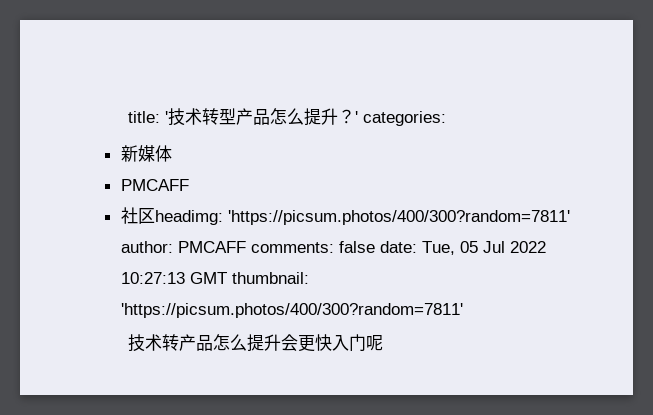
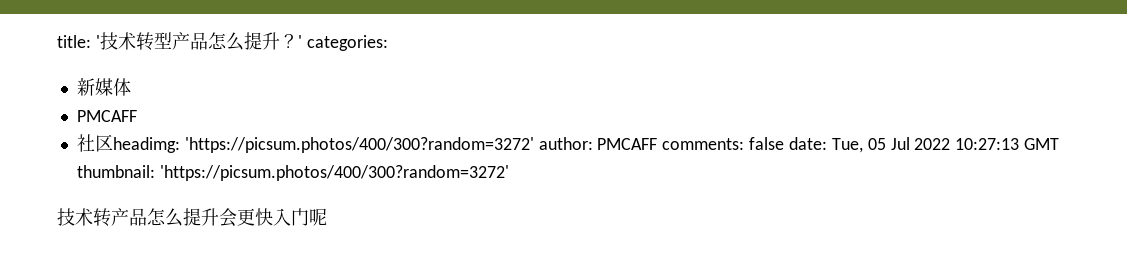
- 社区headimg: 'https://picsum.photos/400/300?random=7811' author: PMCAFF comments: false date: Tue, 05 Jul 2022 10:27:13 GMT thumbnail: 'https://picsum.photos/400/300?random=7811'
+ 社区headimg: 'https://picsum.photos/400/300?random=3272' author: PMCAFF comments: false date: Tue, 05 Jul 2022 10:27:13 GMT thumbnail: 'https://picsum.photos/400/300?random=3272'

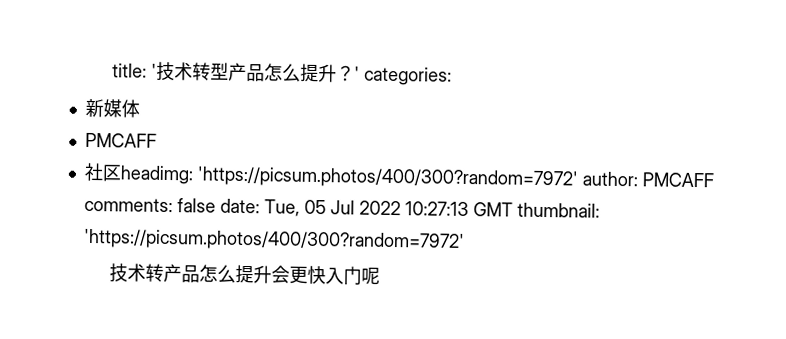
- 社区headimg: 'https://picsum.photos/400/300?random=3272' author: PMCAFF comments: false date: Tue, 05 Jul 2022 10:27:13 GMT thumbnail: 'https://picsum.photos/400/300?random=3272'
+ 社区headimg: 'https://picsum.photos/400/300?random=7972' author: PMCAFF comments: false date: Tue, 05 Jul 2022 10:27:13 GMT thumbnail: 'https://picsum.photos/400/300?random=7972'

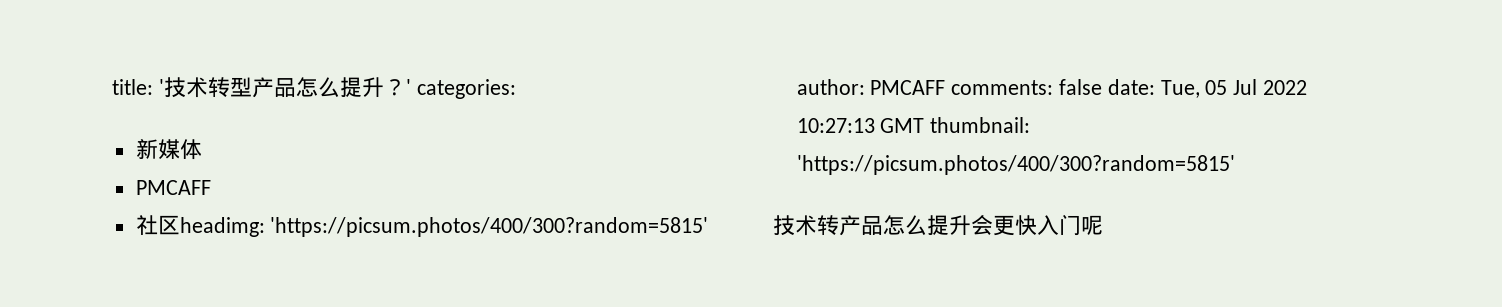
- 社区headimg: 'https://picsum.photos/400/300?random=7972' author: PMCAFF comments: false date: Tue, 05 Jul 2022 10:27:13 GMT thumbnail: 'https://picsum.photos/400/300?random=7972'
+ 社区headimg: 'https://picsum.photos/400/300?random=5815' author: PMCAFF comments: false date: Tue, 05 Jul 2022 10:27:13 GMT thumbnail: 'https://picsum.photos/400/300?random=5815'

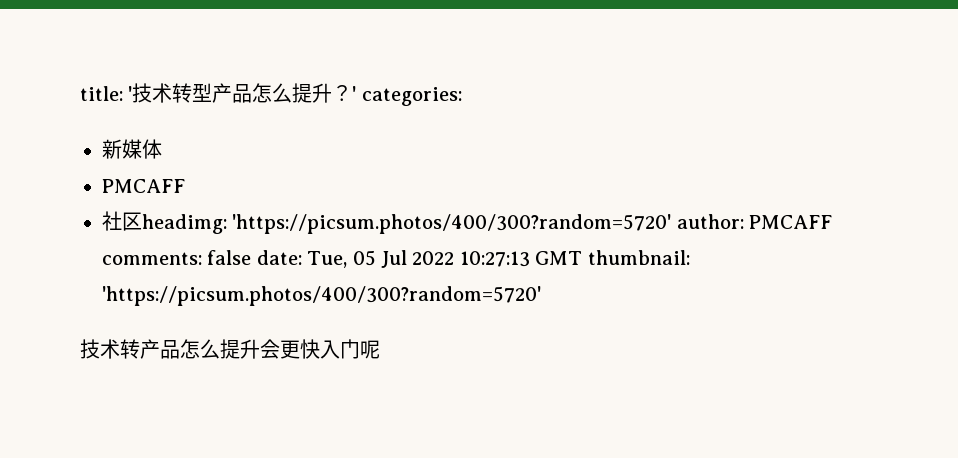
- 社区headimg: 'https://picsum.photos/400/300?random=5815' author: PMCAFF comments: false date: Tue, 05 Jul 2022 10:27:13 GMT thumbnail: 'https://picsum.photos/400/300?random=5815'
+ 社区headimg: 'https://picsum.photos/400/300?random=5720' author: PMCAFF comments: false date: Tue, 05 Jul 2022 10:27:13 GMT thumbnail: 'https://picsum.photos/400/300?random=5720'

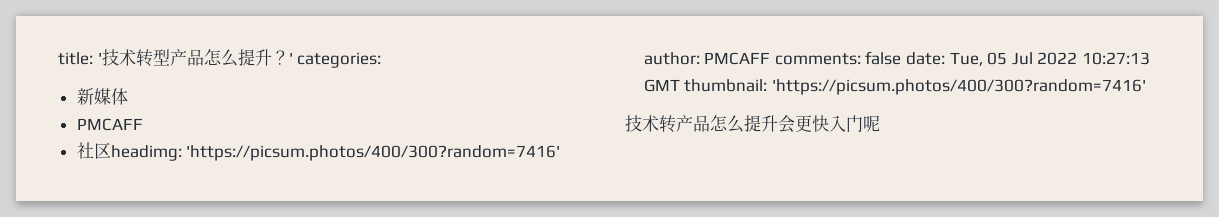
- 社区headimg: 'https://picsum.photos/400/300?random=5720' author: PMCAFF comments: false date: Tue, 05 Jul 2022 10:27:13 GMT thumbnail: 'https://picsum.photos/400/300?random=5720'
+ 社区headimg: 'https://picsum.photos/400/300?random=7416' author: PMCAFF comments: false date: Tue, 05 Jul 2022 10:27:13 GMT thumbnail: 'https://picsum.photos/400/300?random=7416'

